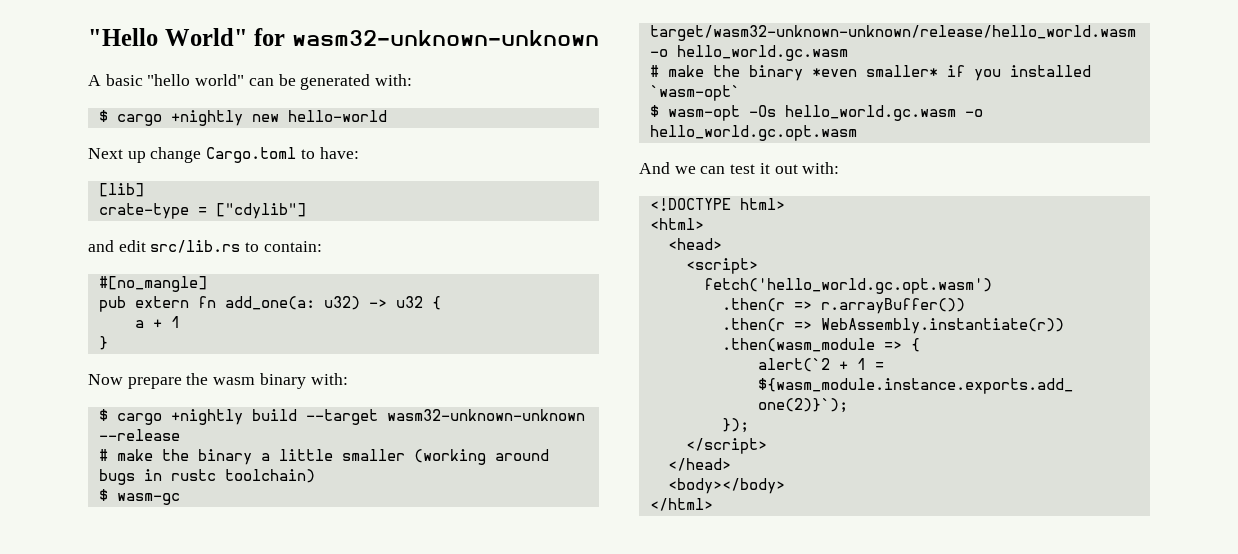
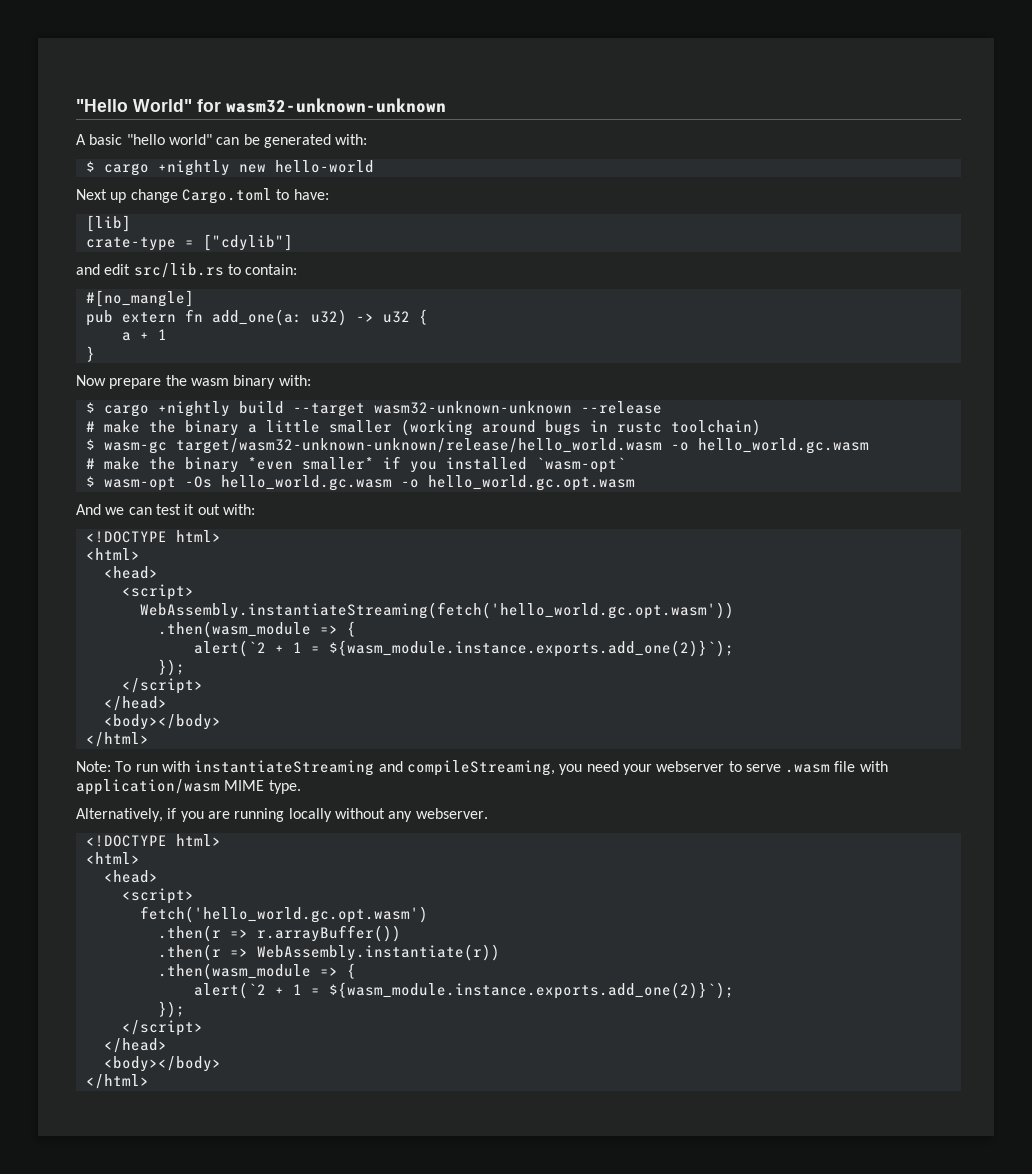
+ WebAssembly.instantiateStreaming(fetch('hello_world.gc.opt.wasm'))
+ .then(wasm_module => {
+ alert(`2 + 1 = ${wasm_module.instance.exports.add_one(2)}`);
+ });
+ </script>
+ </head>
+ <body></body>
+ </html>
+ Note: To run with instantiateStreaming and compileStreaming, you need your webserver to serve .wasm file with application/wasm MIME type.
+ Alternatively, if you are running locally without any webserver.
+ <!DOCTYPE html>
+ <html>
+ <head>
+ <script>

